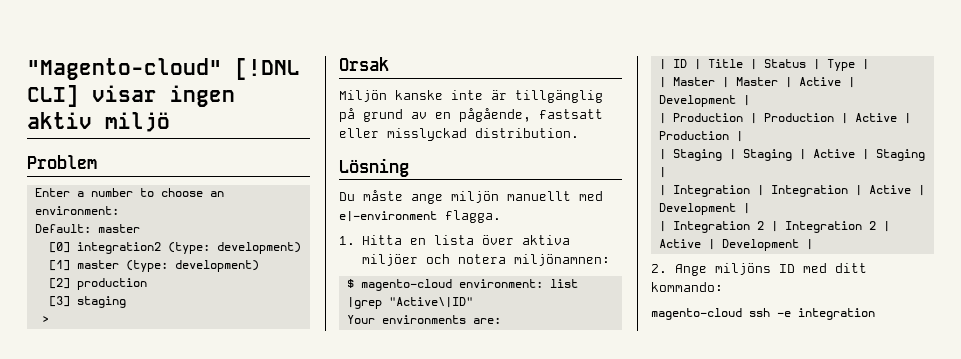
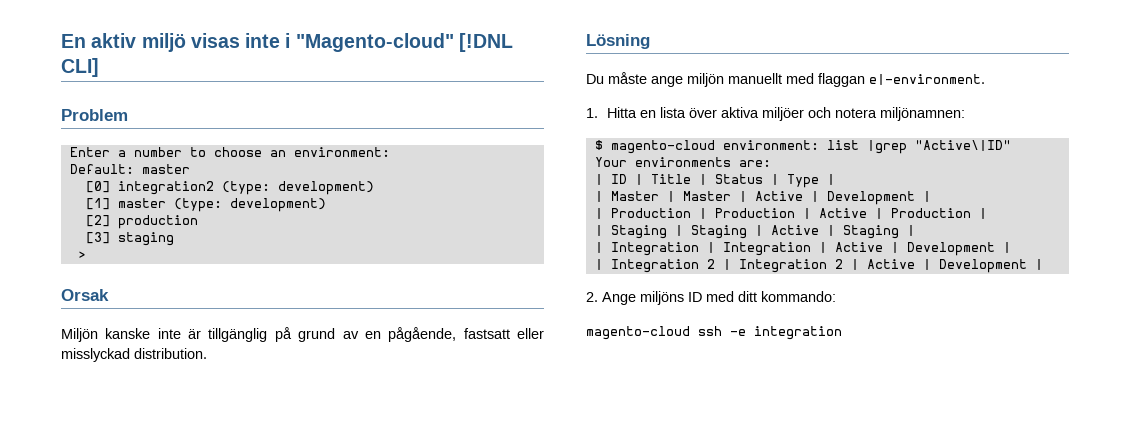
- "Magento-cloud" [!DNL CLI] visar ingen aktiv miljö
+ En aktiv miljö visas inte i "Magento-cloud" [!DNL CLI]
- Du måste ange miljön manuellt med e|-environment flagga.
+ Du måste ange miljön manuellt med flaggan e|-environment.

